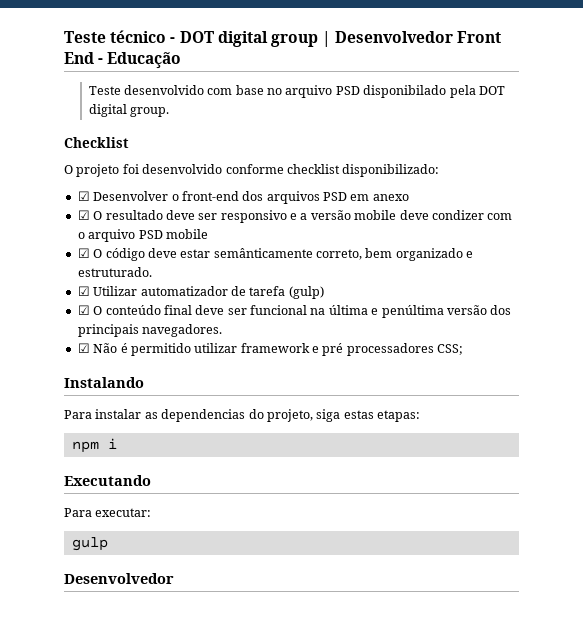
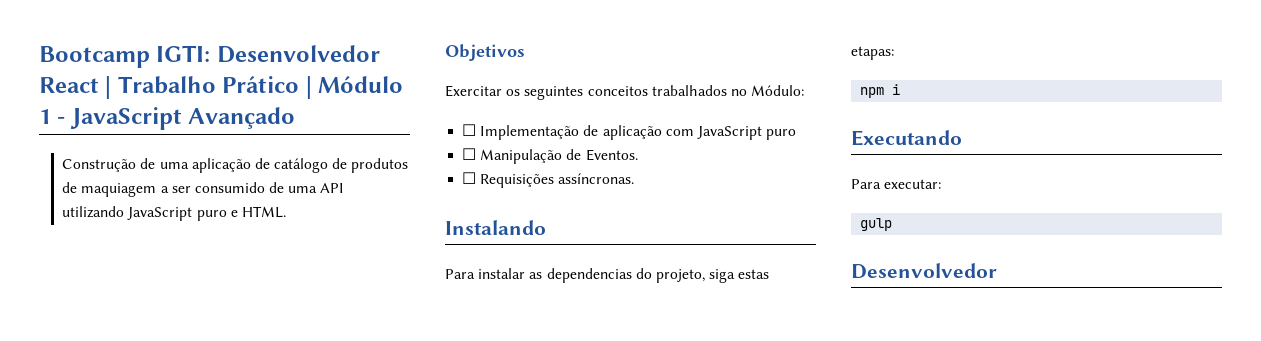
- Teste técnico - DOT digital group | Desenvolvedor Front End - Educação
- Teste desenvolvido com base no arquivo PSD disponibilado pela DOT digital group.
- Checklist
- O projeto foi desenvolvido conforme checklist disponibilizado:
- ☑ Desenvolver o front-end dos arquivos PSD em anexo
- ☑ O resultado deve ser responsivo e a versão mobile deve condizer com o arquivo PSD mobile
- ☑ O código deve estar semânticamente correto, bem organizado e estruturado.
- ☑ Utilizar automatizador de tarefa (gulp)
- ☑ O conteúdo final deve ser funcional na última e penúltima versão dos principais navegadores.
- ☑ Não é permitido utilizar framework e pré processadores CSS;
+ Bootcamp IGTI: Desenvolvedor React | Trabalho Prático | Módulo 1 - JavaScript Avançado
+ Construção de uma aplicação de catálogo de produtos de maquiagem a ser consumido de uma API utilizando JavaScript puro e HTML.
+ Objetivos
+ Exercitar os seguintes conceitos trabalhados no Módulo:
+ ☐ Implementação de aplicação com JavaScript puro
+ ☐ Manipulação de Eventos.
+ ☐ Requisições assíncronas.

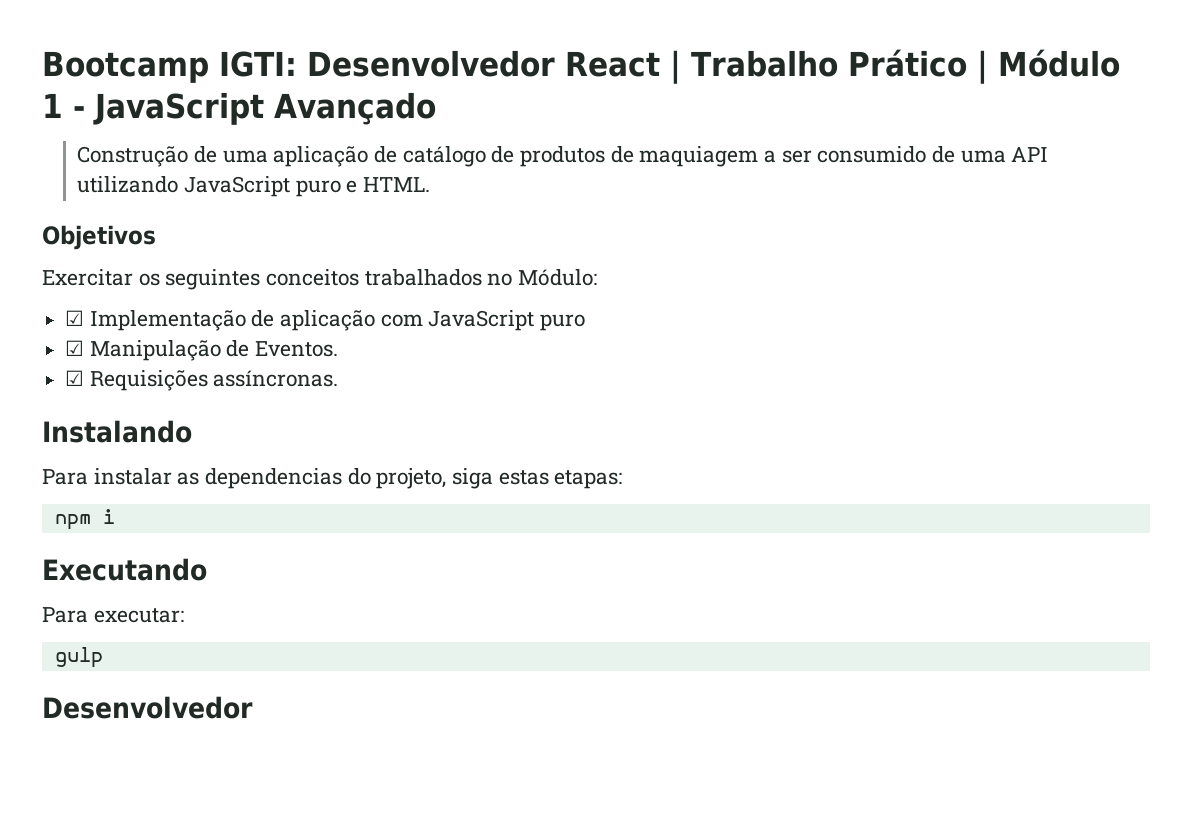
- ☐ Implementação de aplicação com JavaScript puro
+ ☑ Implementação de aplicação com JavaScript puro
- ☐ Manipulação de Eventos.
+ ☑ Manipulação de Eventos.
- ☐ Requisições assíncronas.
+ ☑ Requisições assíncronas.

